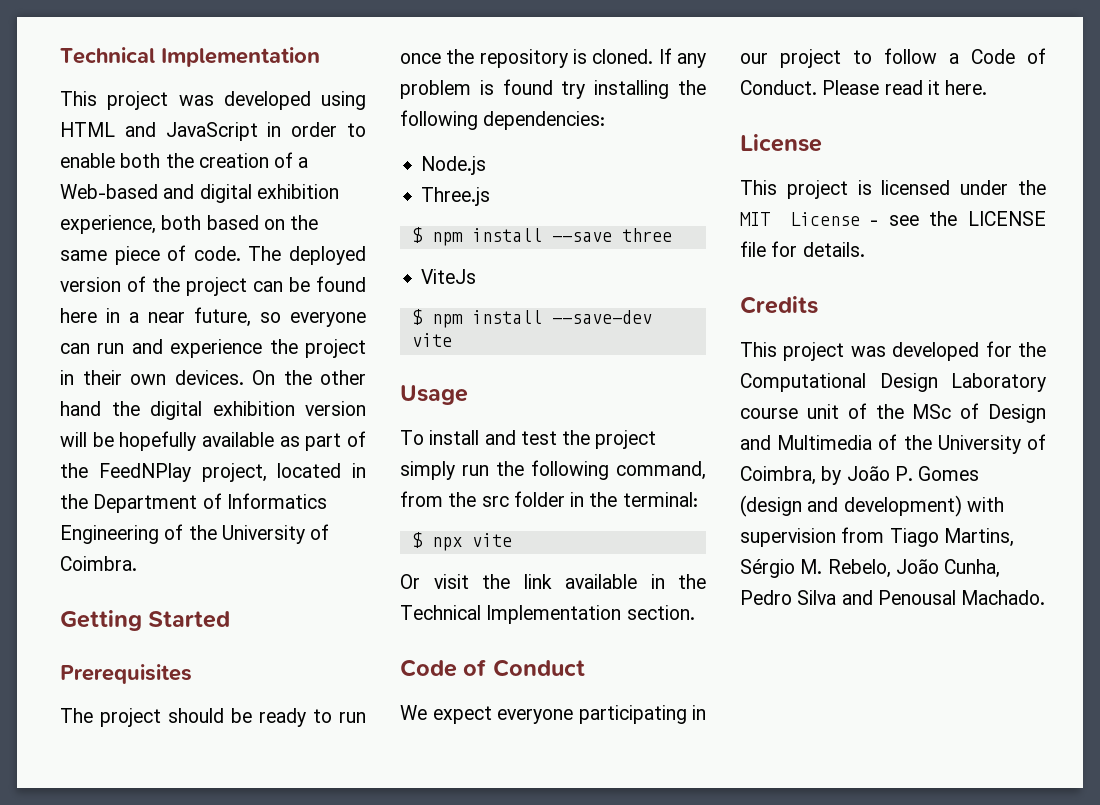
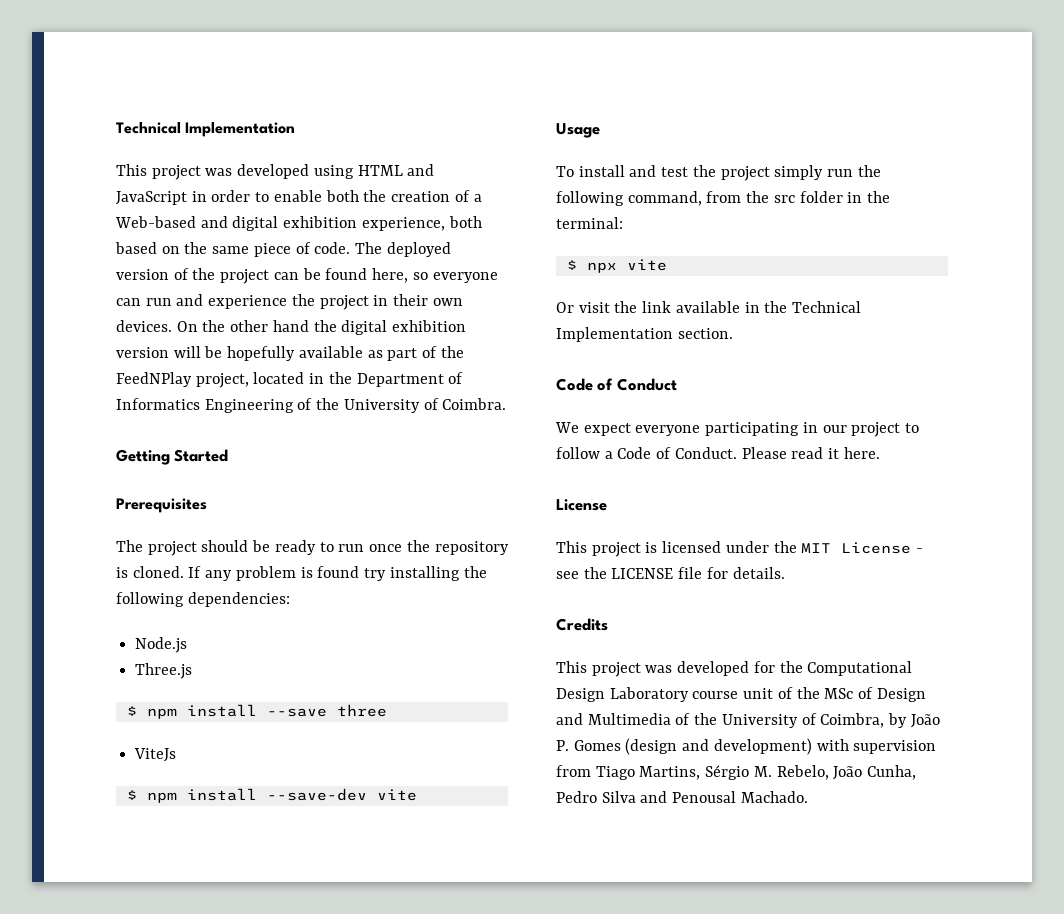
- The deployed version of the project can be found here in a near future, so everyone can run and experience the project in their own devices.
+ The deployed version of the project can be found here, so everyone can run and experience the project in their own devices.

